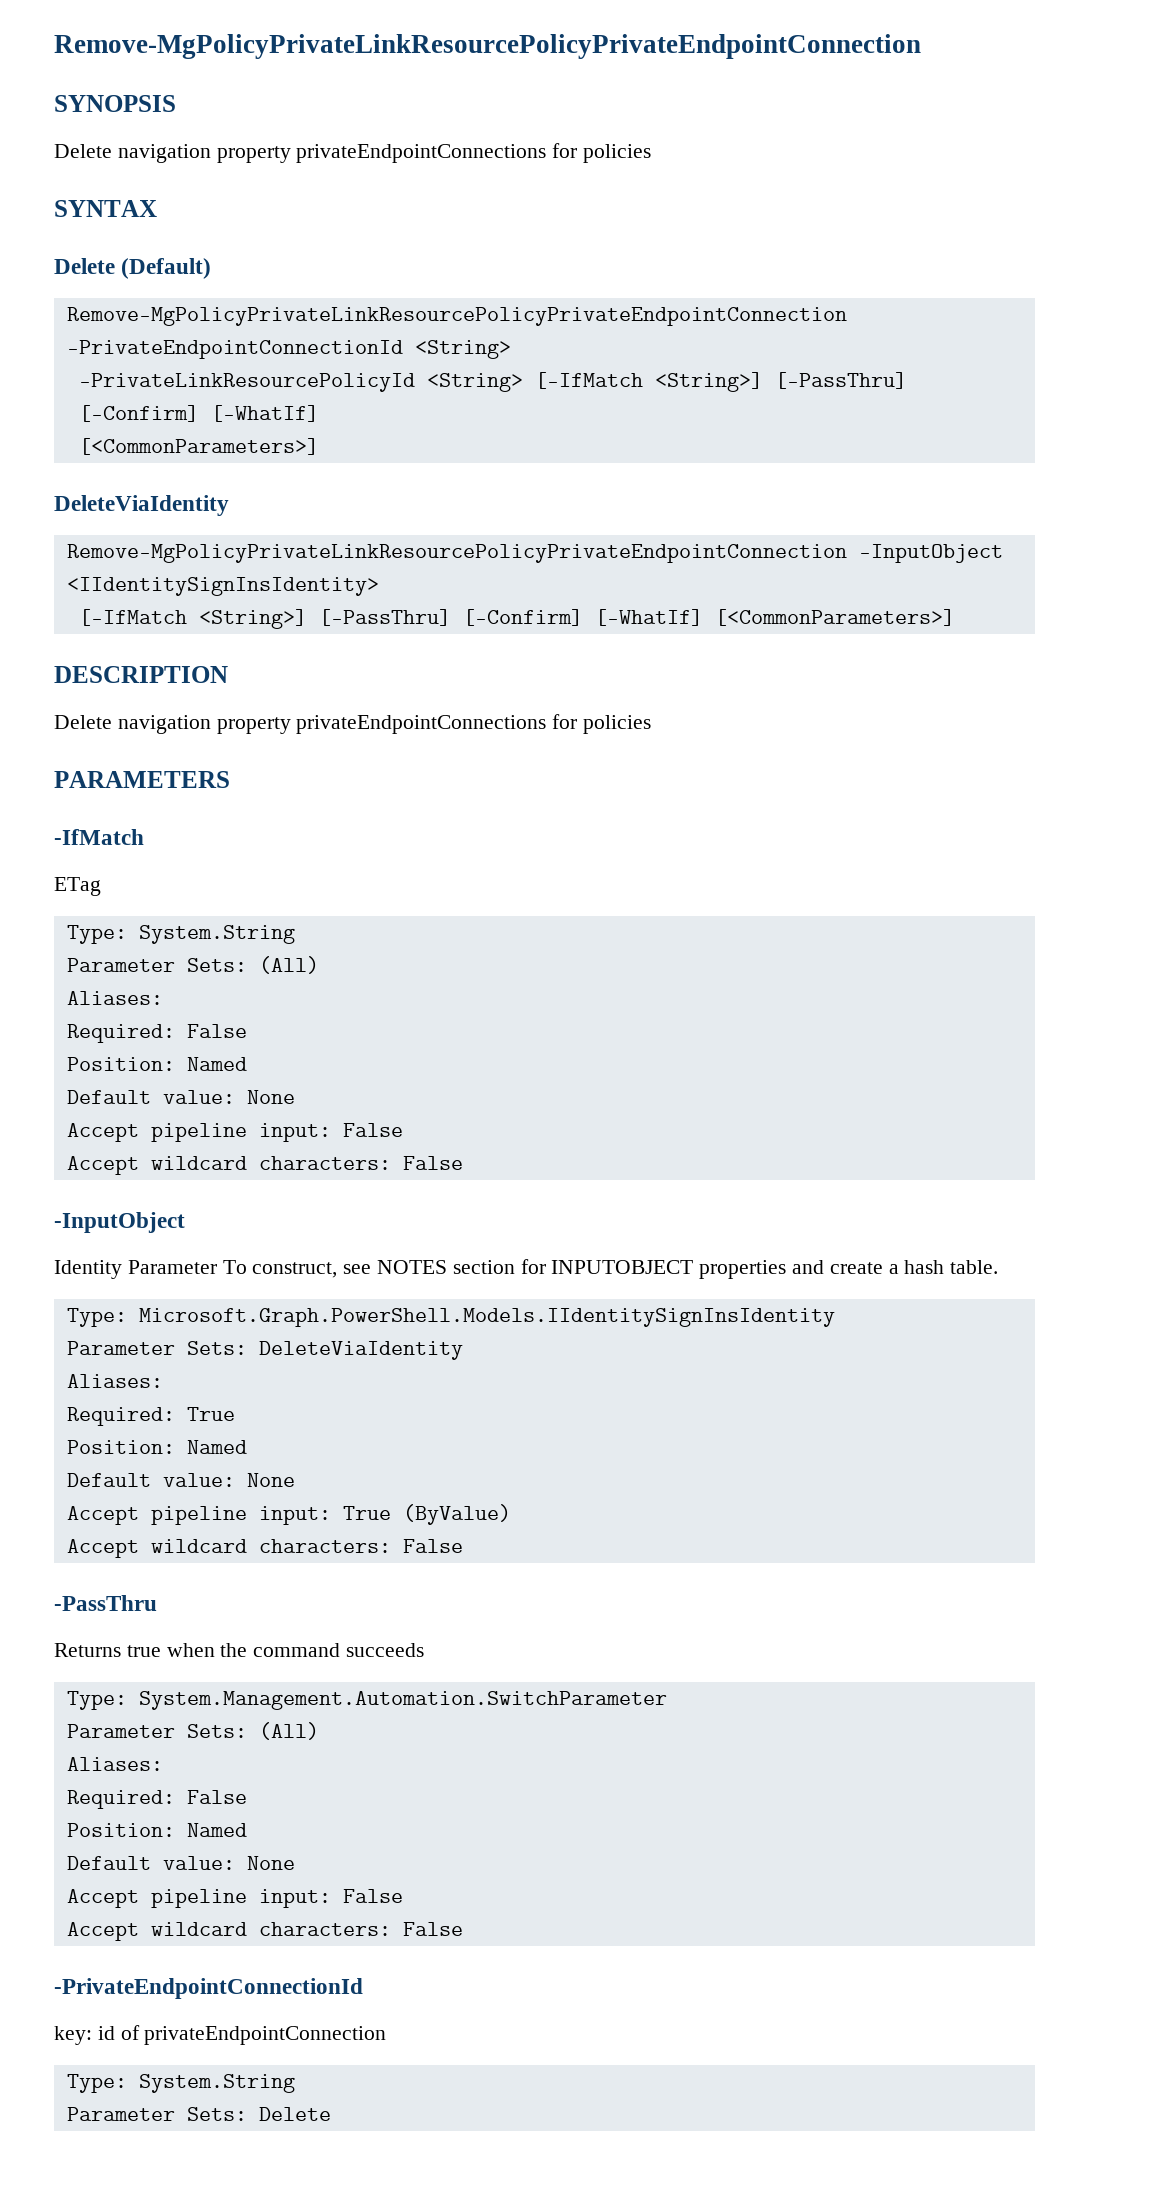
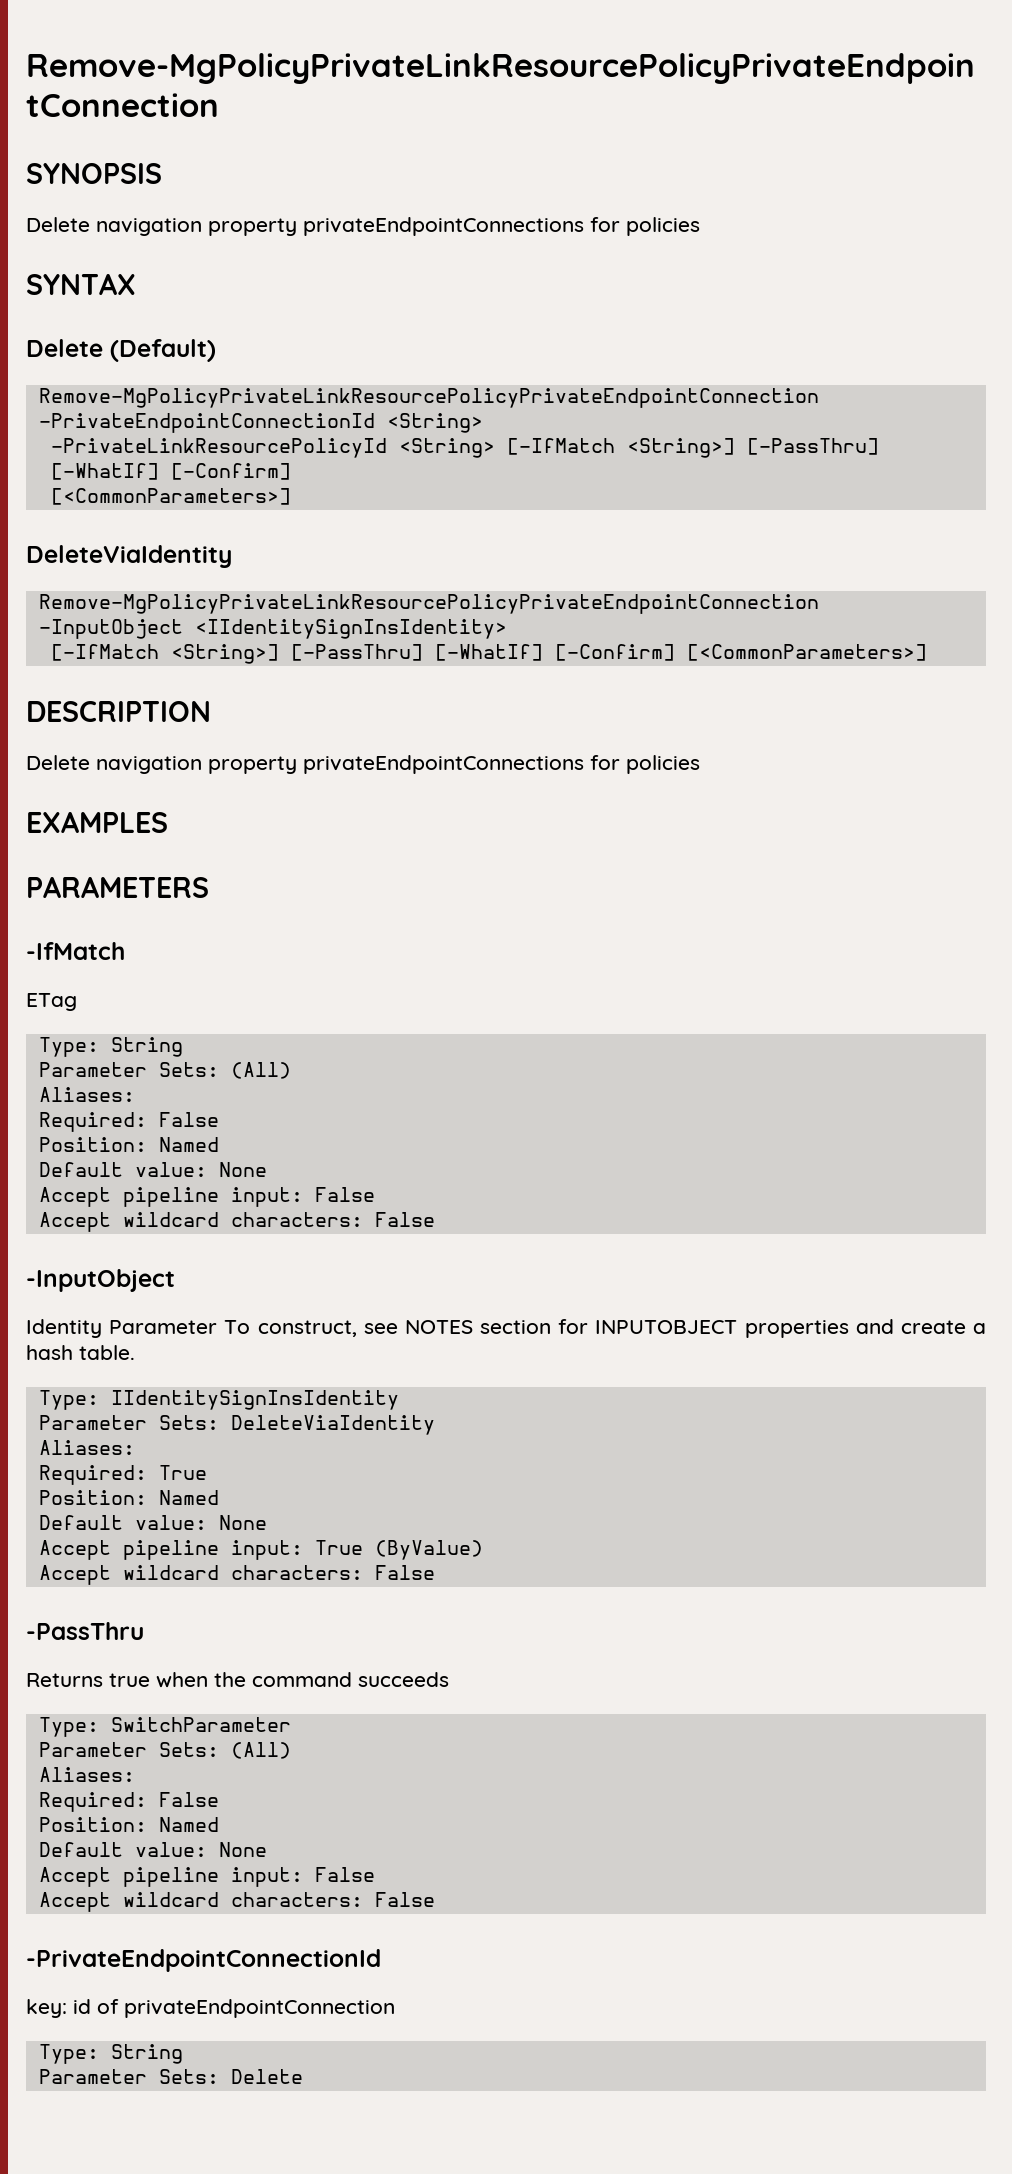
- -PrivateLinkResourcePolicyId <String> [-IfMatch <String>] [-PassThru] [-Confirm] [-WhatIf]
+ -PrivateLinkResourcePolicyId <String> [-IfMatch <String>] [-PassThru] [-WhatIf] [-Confirm]
- [-IfMatch <String>] [-PassThru] [-Confirm] [-WhatIf] [<CommonParameters>]
+ [-IfMatch <String>] [-PassThru] [-WhatIf] [-Confirm] [<CommonParameters>]
+ EXAMPLES
  ETag
- Type: System.String
+ Type: String
- Type: Microsoft.Graph.PowerShell.Models.IIdentitySignInsIdentity
+ Type: IIdentitySignInsIdentity
- Type: System.Management.Automation.SwitchParameter
+ Type: SwitchParameter
  key: id of privateEndpointConnection
- Type: System.String
+ Type: String

